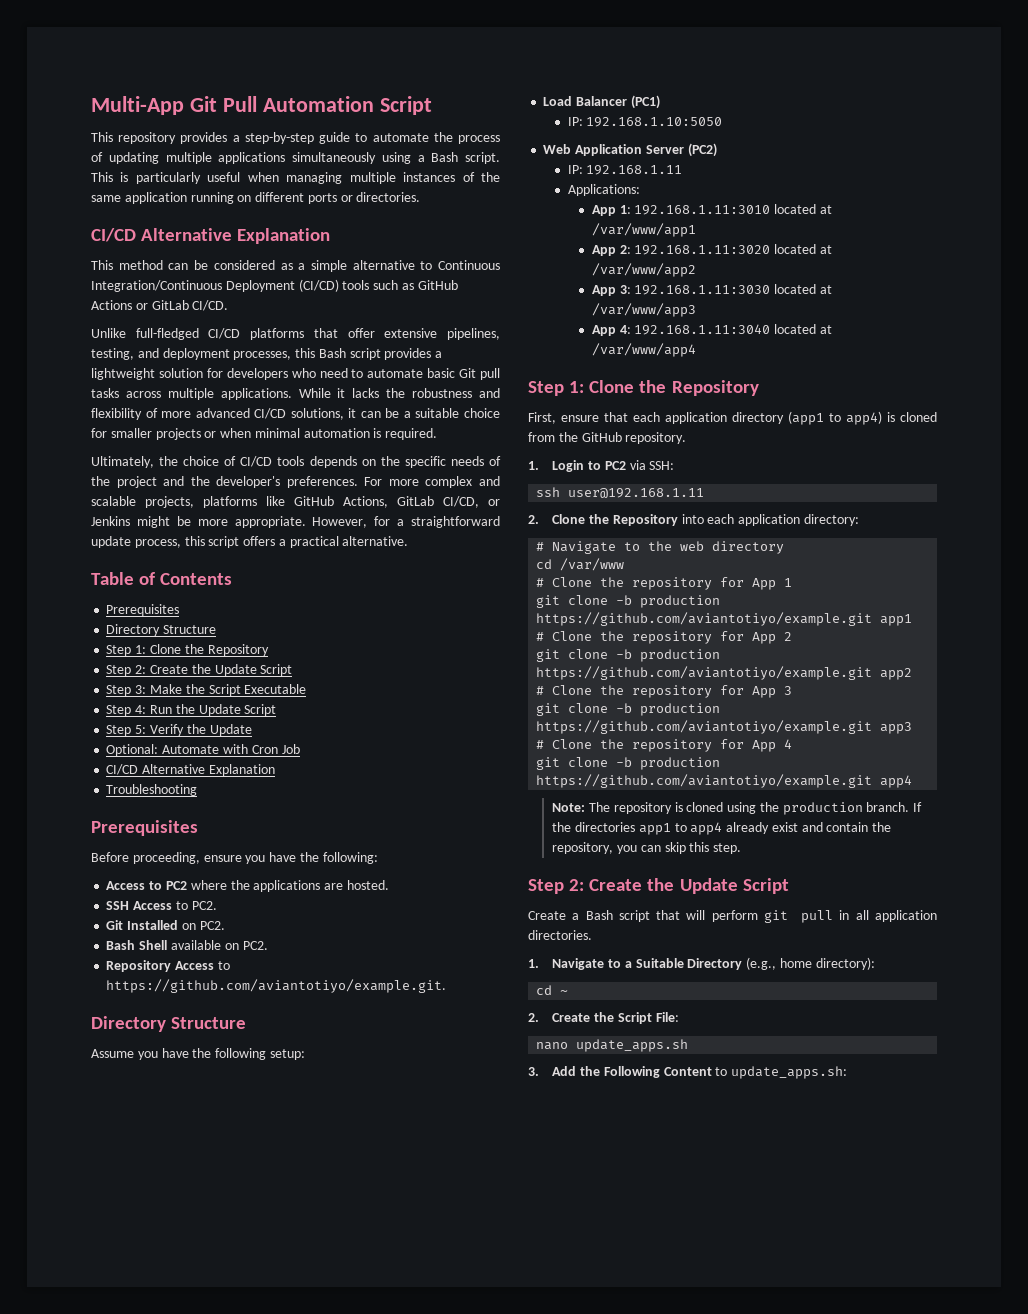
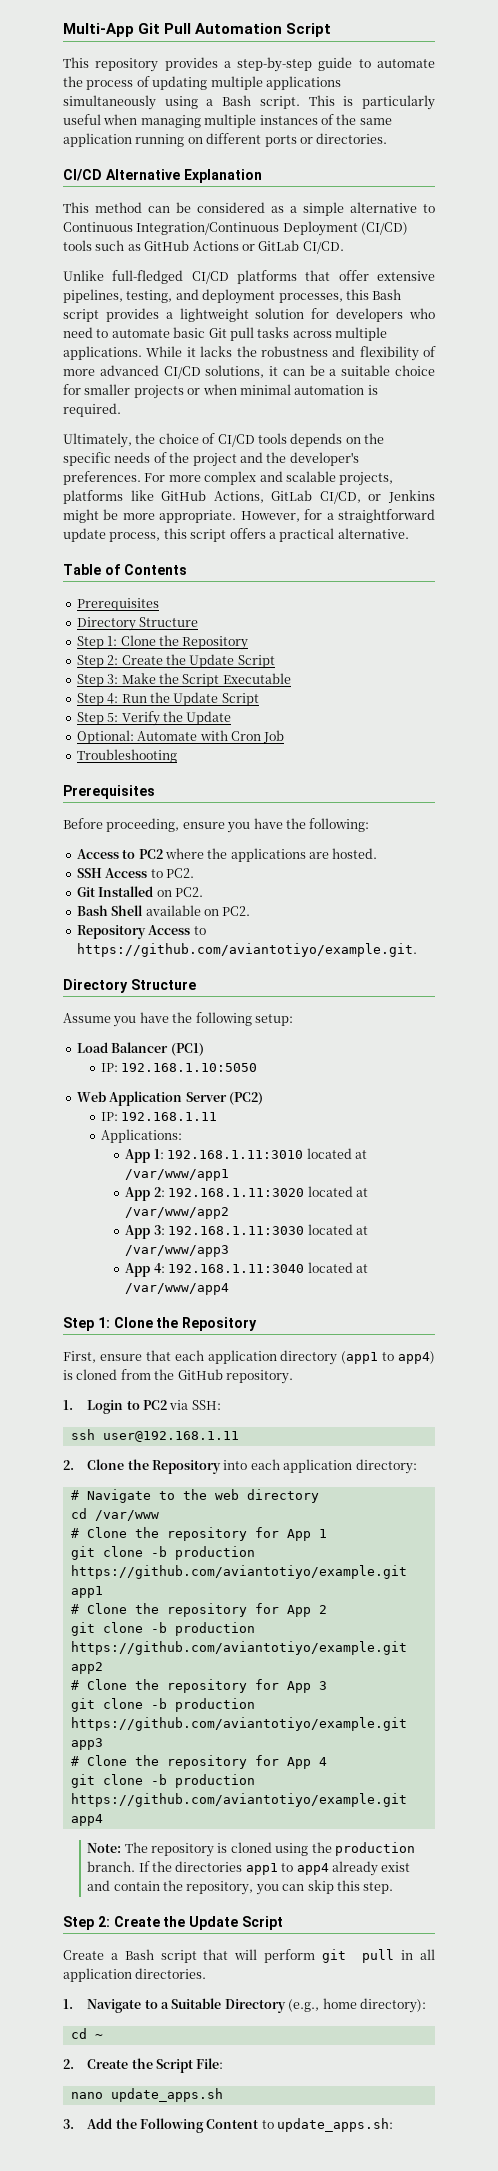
  Optional: Automate with Cron Job
- CI/CD Alternative Explanation

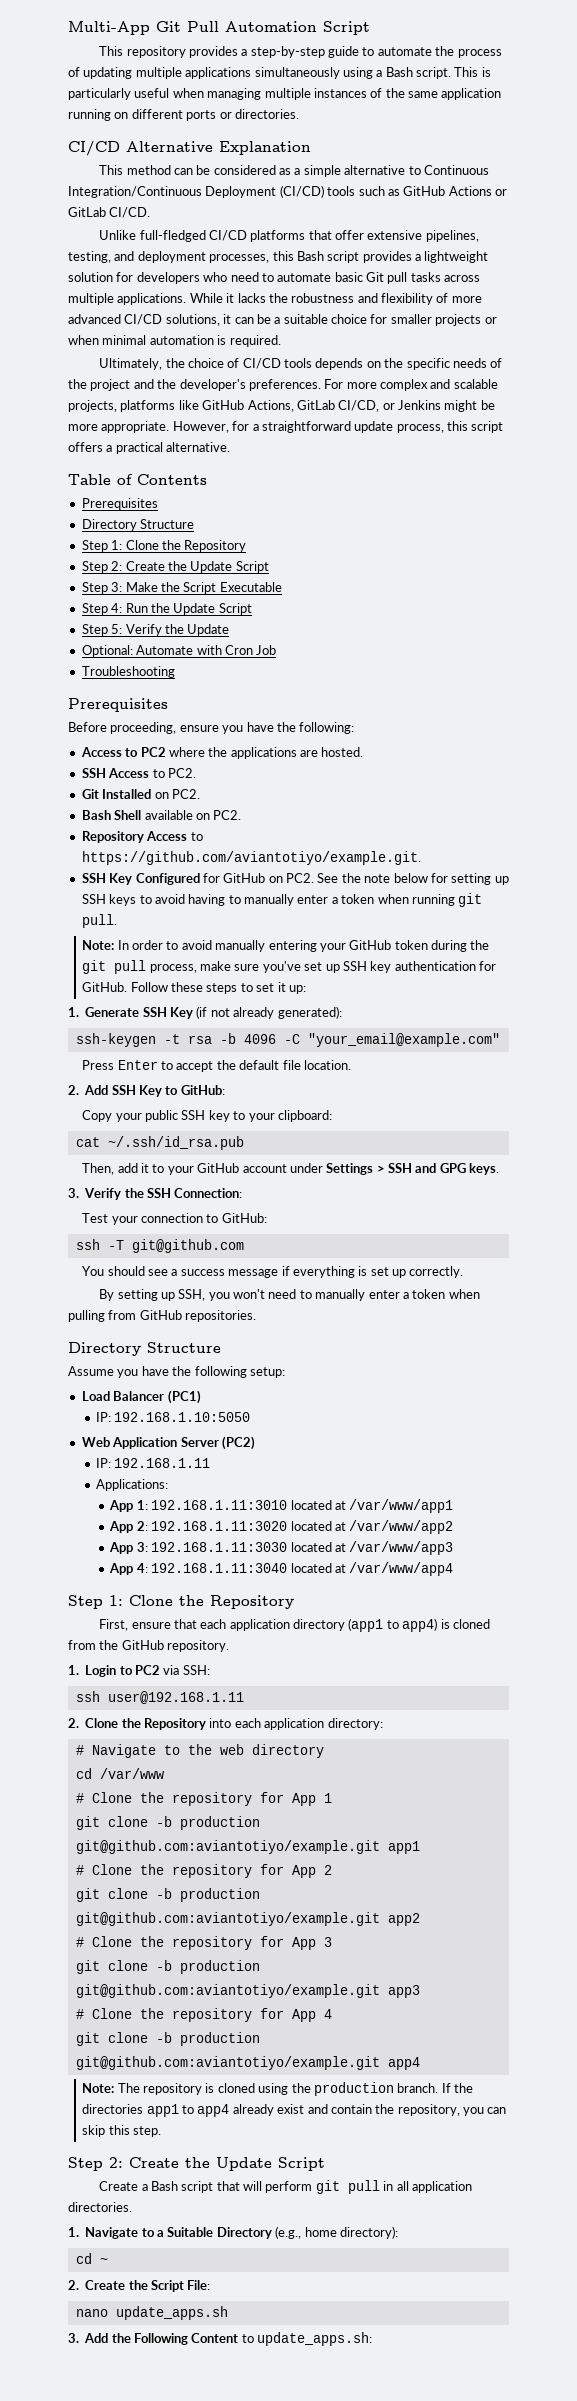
+ SSH Key Configured for GitHub on PC2. See the note below for setting up SSH keys to avoid having to manually enter a token when running git pull.
+ Note: In order to avoid manually entering your GitHub token during the git pull process, make sure you've set up SSH key authentication for GitHub. Follow these steps to set it up:
+ 1. Generate SSH Key (if not already generated):
+ ssh-keygen -t rsa -b 4096 -C "your_email@example.com"
+ Press Enter to accept the default file location.
+ 2. Add SSH Key to GitHub:
+ Copy your public SSH key to your clipboard:
+ cat ~/.ssh/id_rsa.pub
+ Then, add it to your GitHub account under Settings > SSH and GPG keys.
+ 3. Verify the SSH Connection:
+ Test your connection to GitHub:
+ ssh -T git@github.com
+ You should see a success message if everything is set up correctly.
+ By setting up SSH, you won't need to manually enter a token when pulling from GitHub repositories.
- git clone -b production https://github.com/aviantotiyo/example.git app1
+ git clone -b production git@github.com:aviantotiyo/example.git app1
- git clone -b production https://github.com/aviantotiyo/example.git app2
+ git clone -b production git@github.com:aviantotiyo/example.git app2
- git clone -b production https://github.com/aviantotiyo/example.git app3
+ git clone -b production git@github.com:aviantotiyo/example.git app3
- git clone -b production https://github.com/aviantotiyo/example.git app4
+ git clone -b production git@github.com:aviantotiyo/example.git app4

